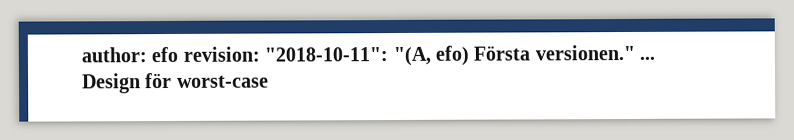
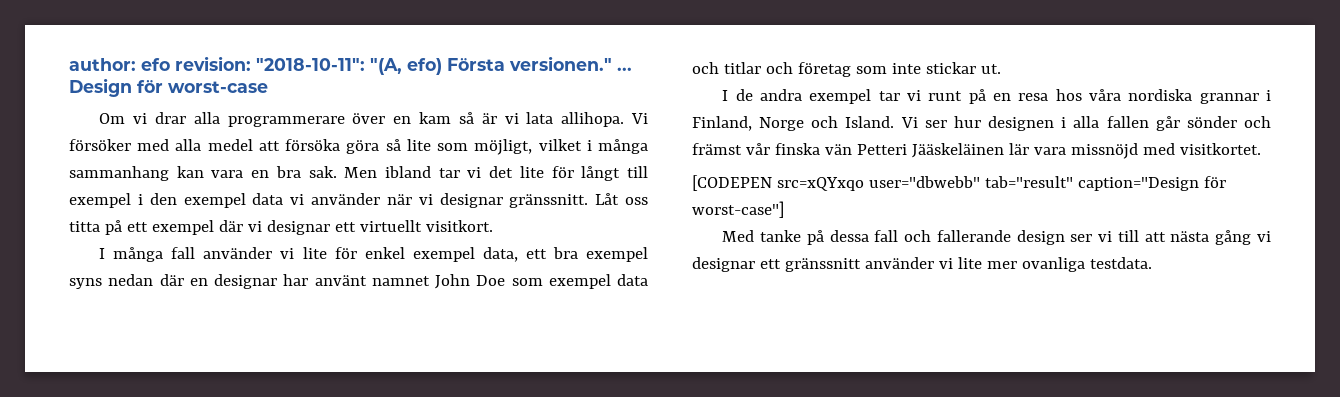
+ Om vi drar alla programmerare över en kam så är vi lata allihopa. Vi försöker med alla medel att försöka göra så lite som möjligt, vilket i många sammanhang kan vara en bra sak. Men ibland tar vi det lite för långt till exempel i den exempel data vi använder när vi designar gränssnitt. Låt oss titta på ett exempel där vi designar ett virtuellt visitkort.
+ I många fall använder vi lite för enkel exempel data, ett bra exempel syns nedan där en designar har använt namnet John Doe som exempel data och titlar och företag som inte stickar ut.
+ I de andra exempel tar vi runt på en resa hos våra nordiska grannar i Finland, Norge och Island. Vi ser hur designen i alla fallen går sönder och främst vår finska vän Petteri Jääskeläinen lär vara missnöjd med visitkortet.
+ [CODEPEN src=xQYxqo user="dbwebb" tab="result" caption="Design för worst-case"]
+ Med tanke på dessa fall och fallerande design ser vi till att nästa gång vi designar ett gränssnitt använder vi lite mer ovanliga testdata.

